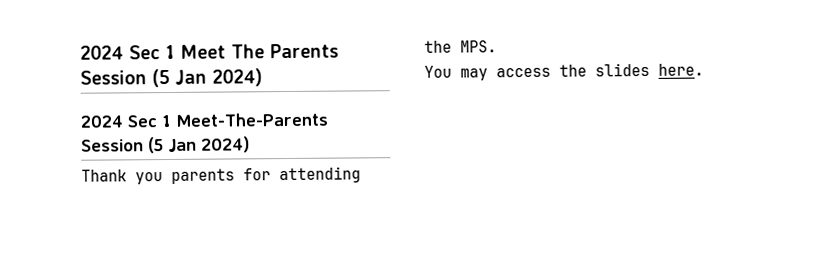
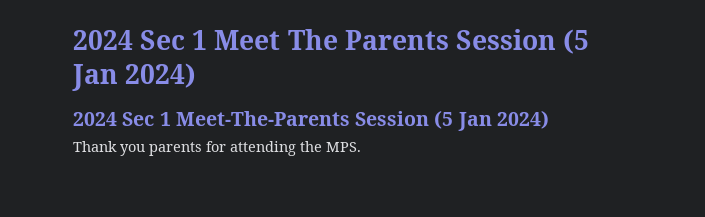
- You may access the slides here.

